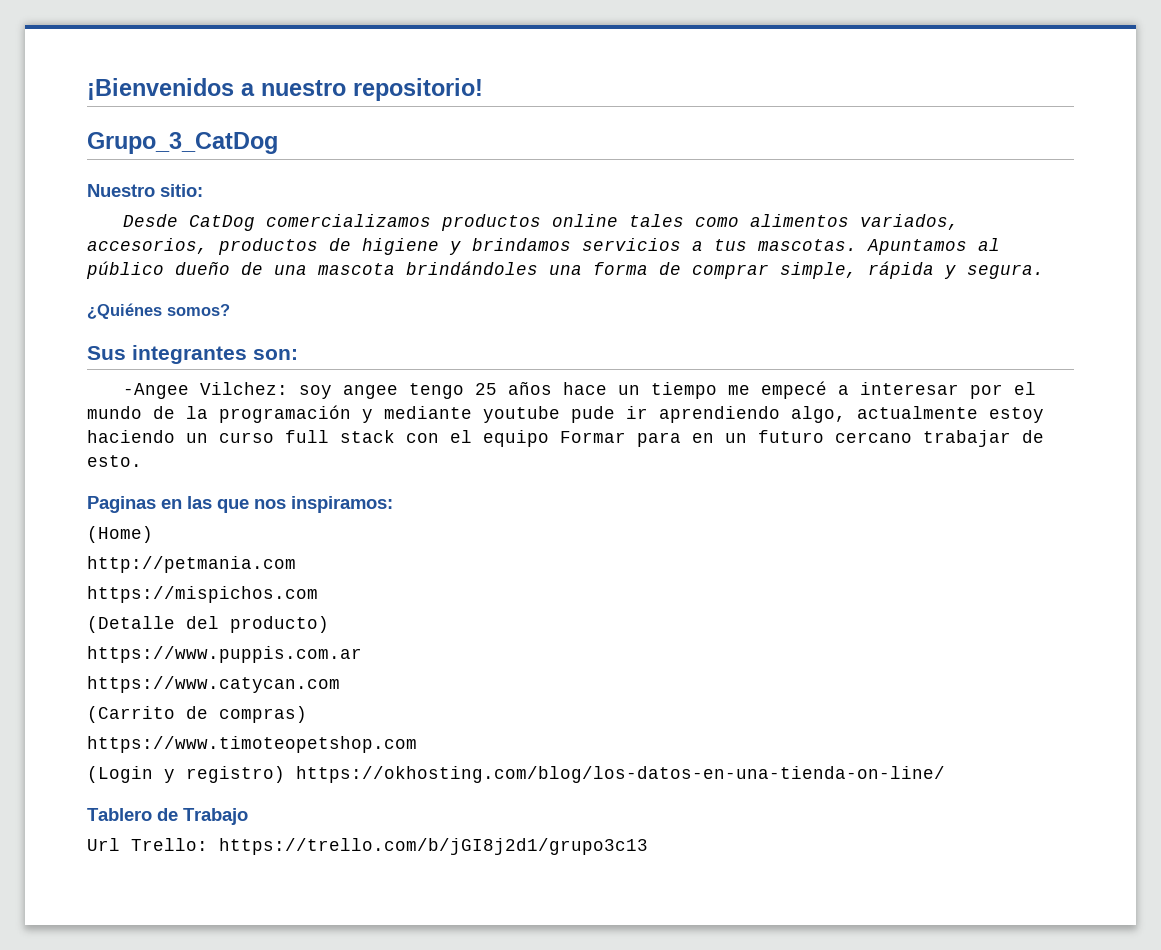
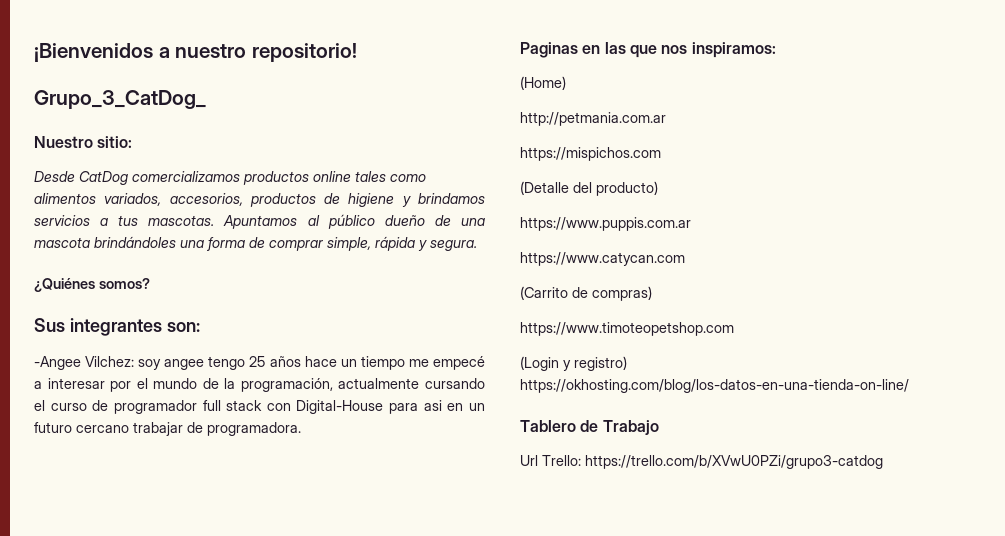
- Grupo_3_CatDog
+ Grupo_3_CatDog_
- -Angee Vilchez: soy angee tengo 25 años hace un tiempo me empecé a interesar por el mundo de la programación y mediante youtube pude ir aprendiendo algo, actualmente estoy haciendo un curso full stack con el equipo Formar para en un futuro cercano trabajar de esto.
+ -Angee Vilchez: soy angee tengo 25 años hace un tiempo me empecé a interesar por el mundo de la programación, actualmente cursando el curso de programador full stack con Digital-House para asi en un futuro cercano trabajar de programadora.
- http://petmania.com
+ http://petmania.com.ar
- Url Trello: https://trello.com/b/jGI8j2d1/grupo3c13
+ Url Trello: https://trello.com/b/XVwU0PZi/grupo3-catdog

